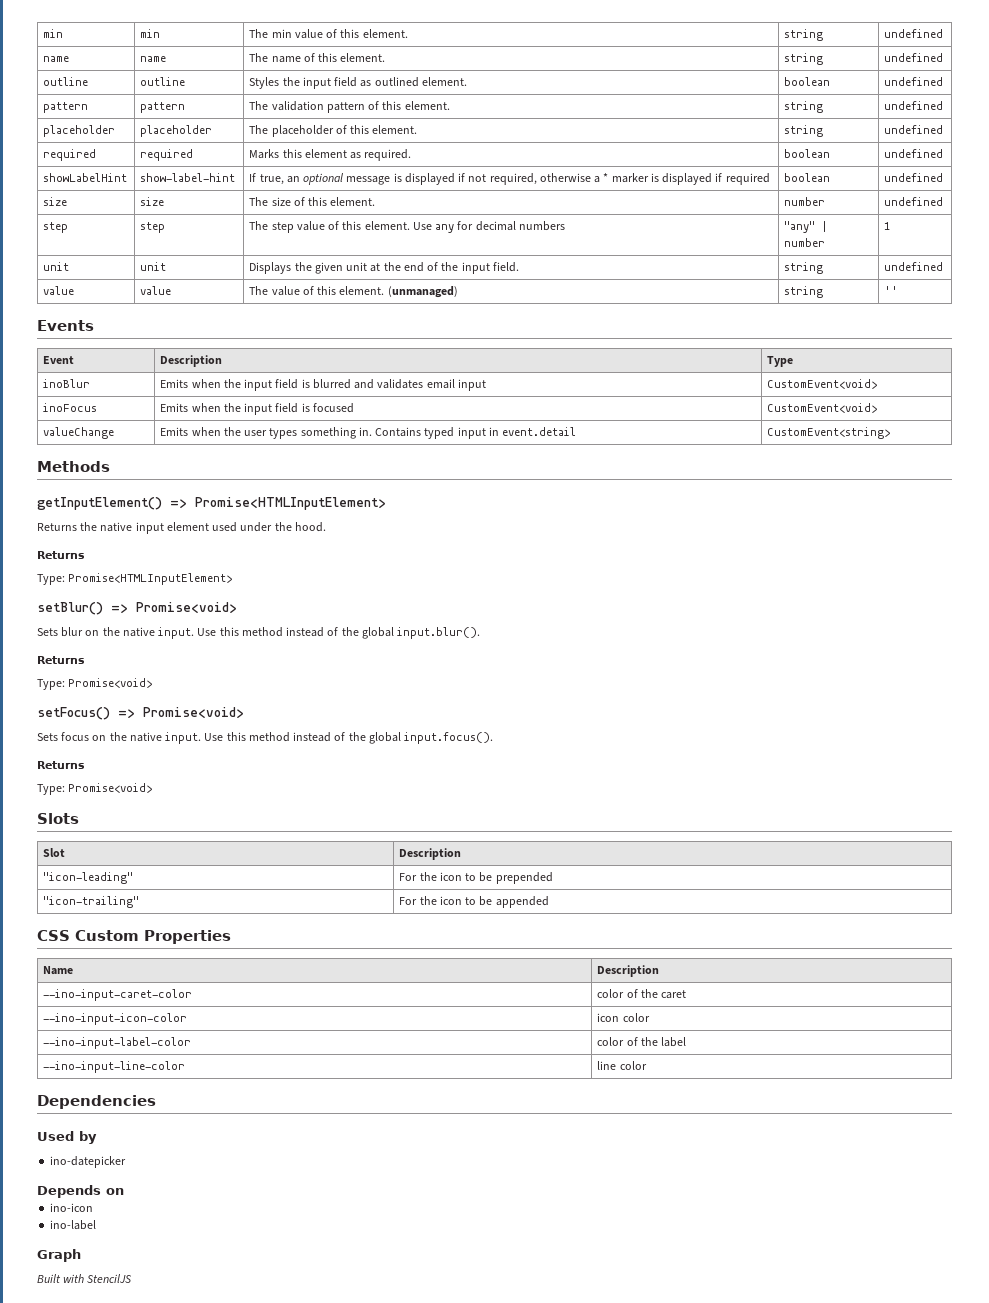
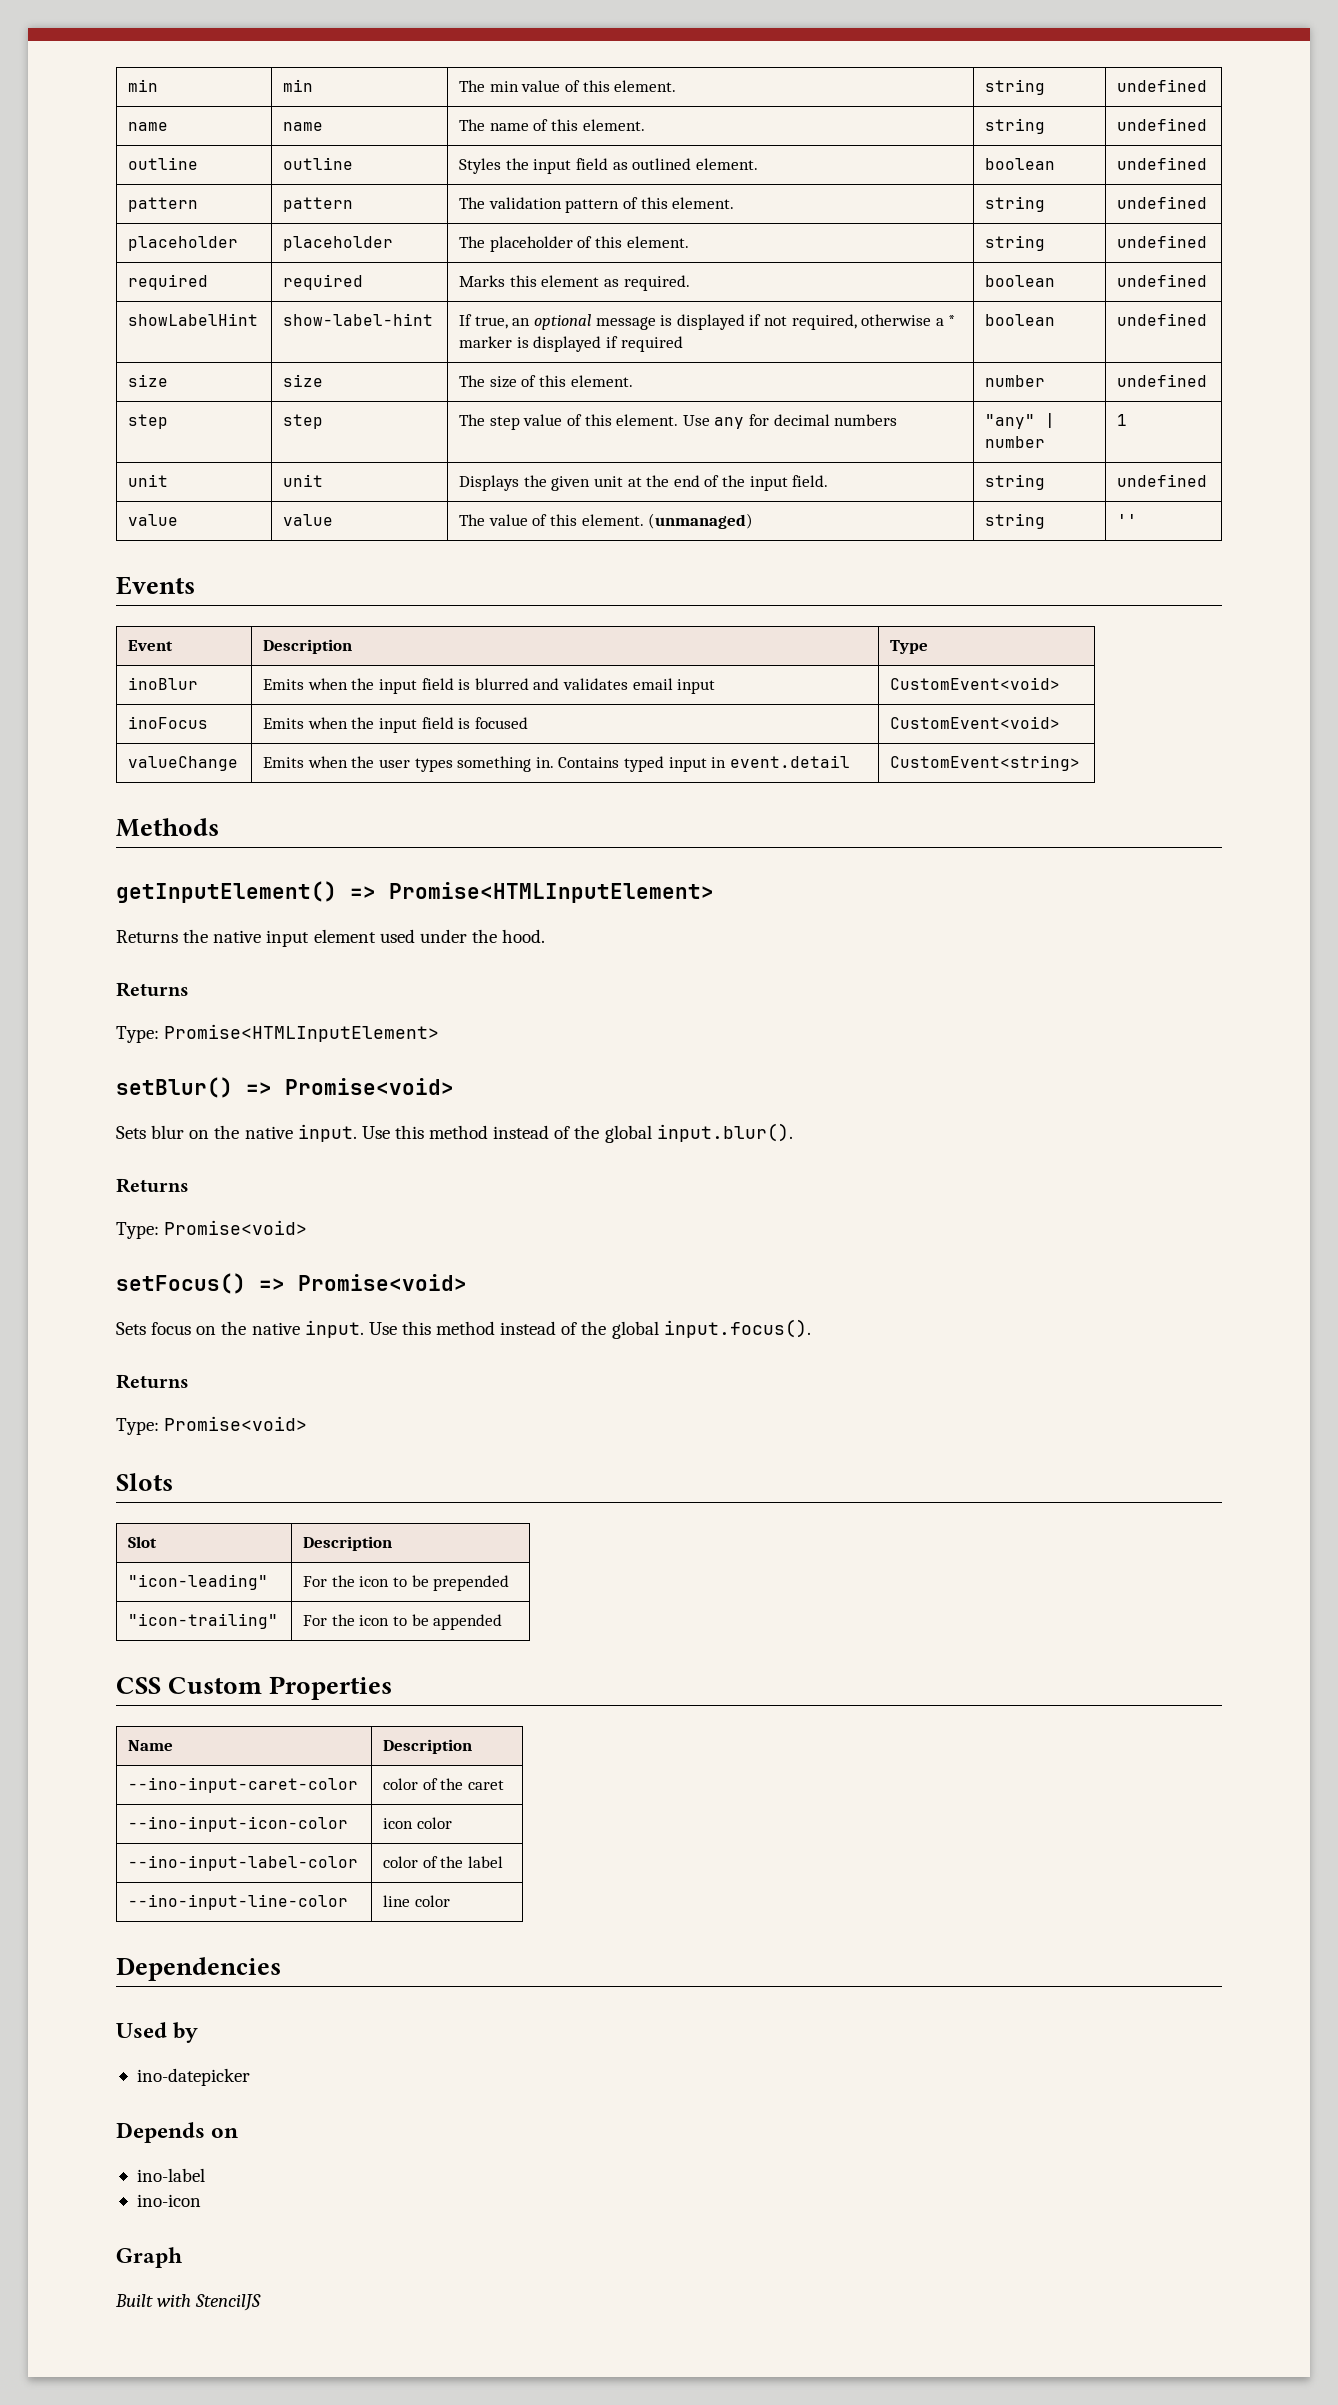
+ ino-label
- ino-label

